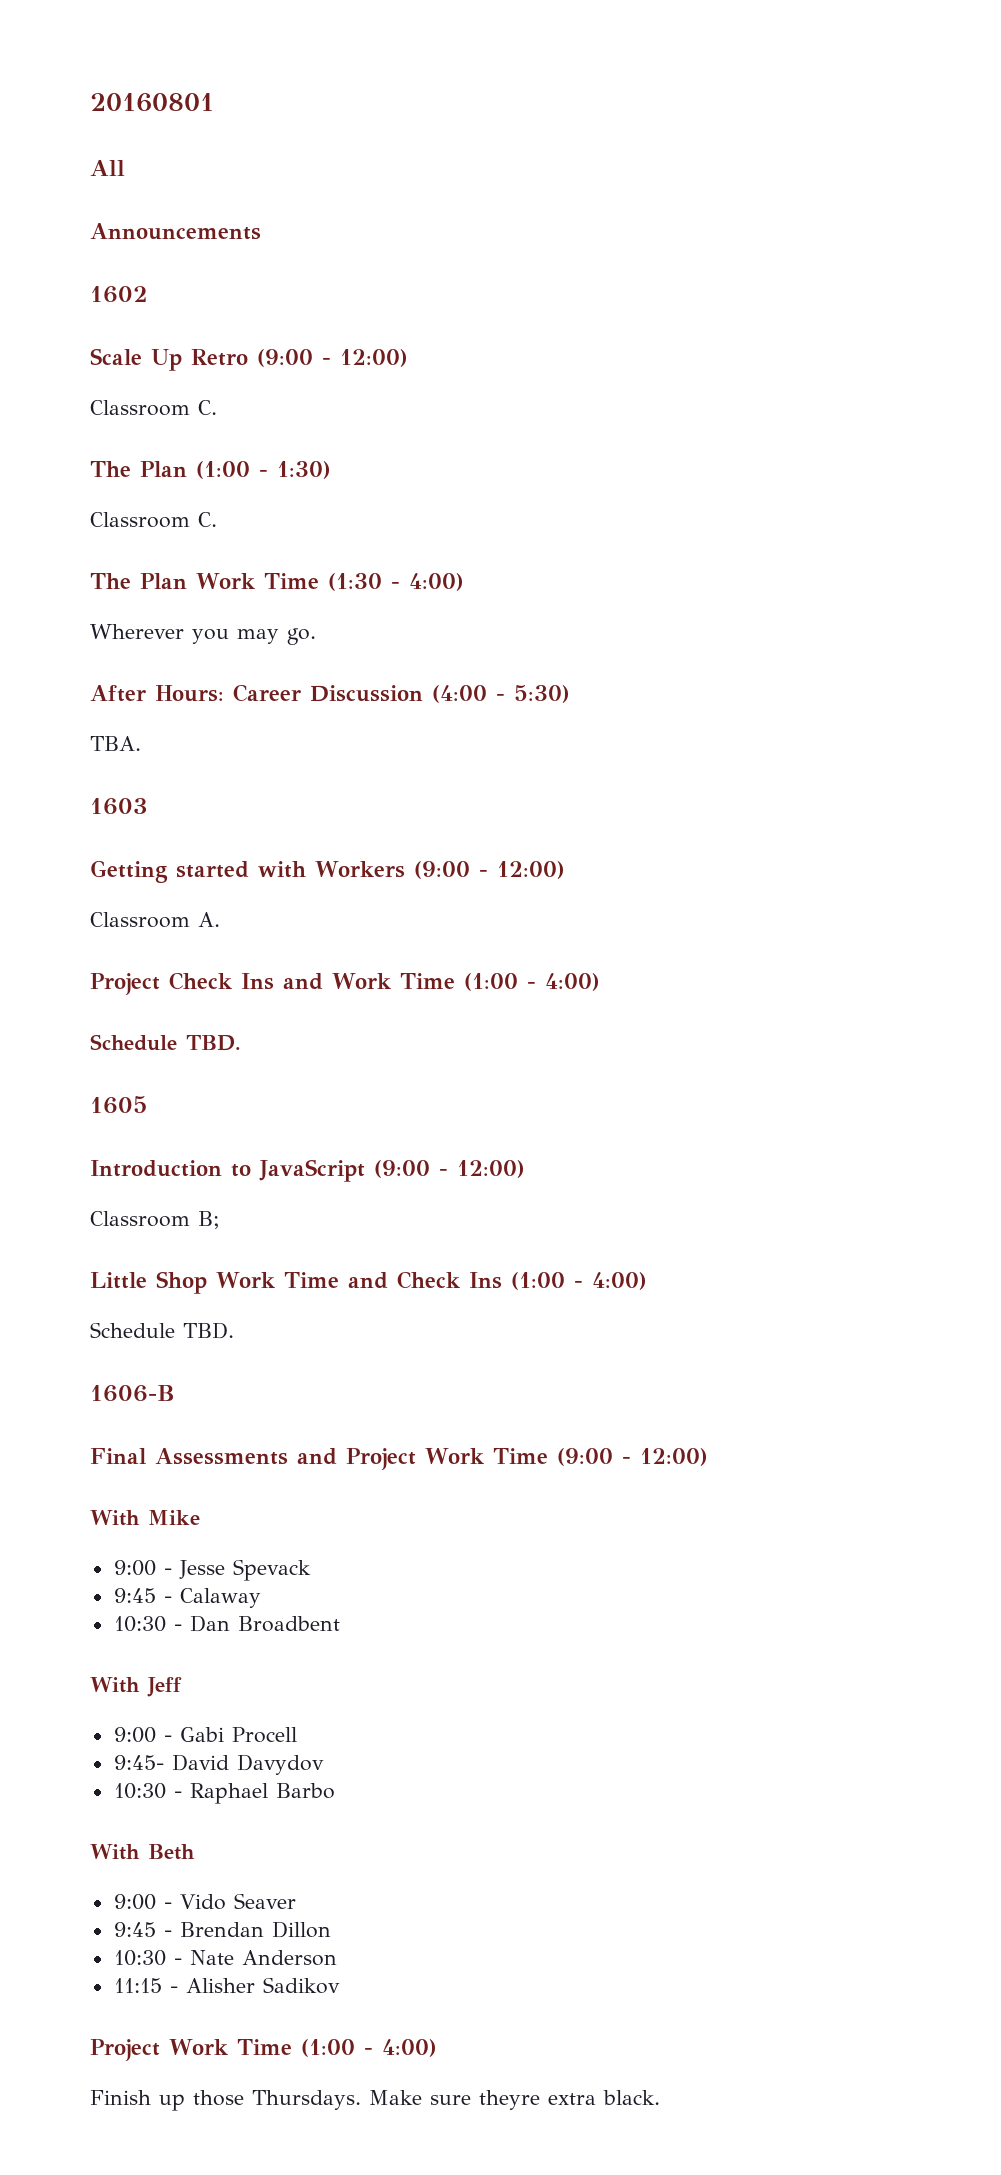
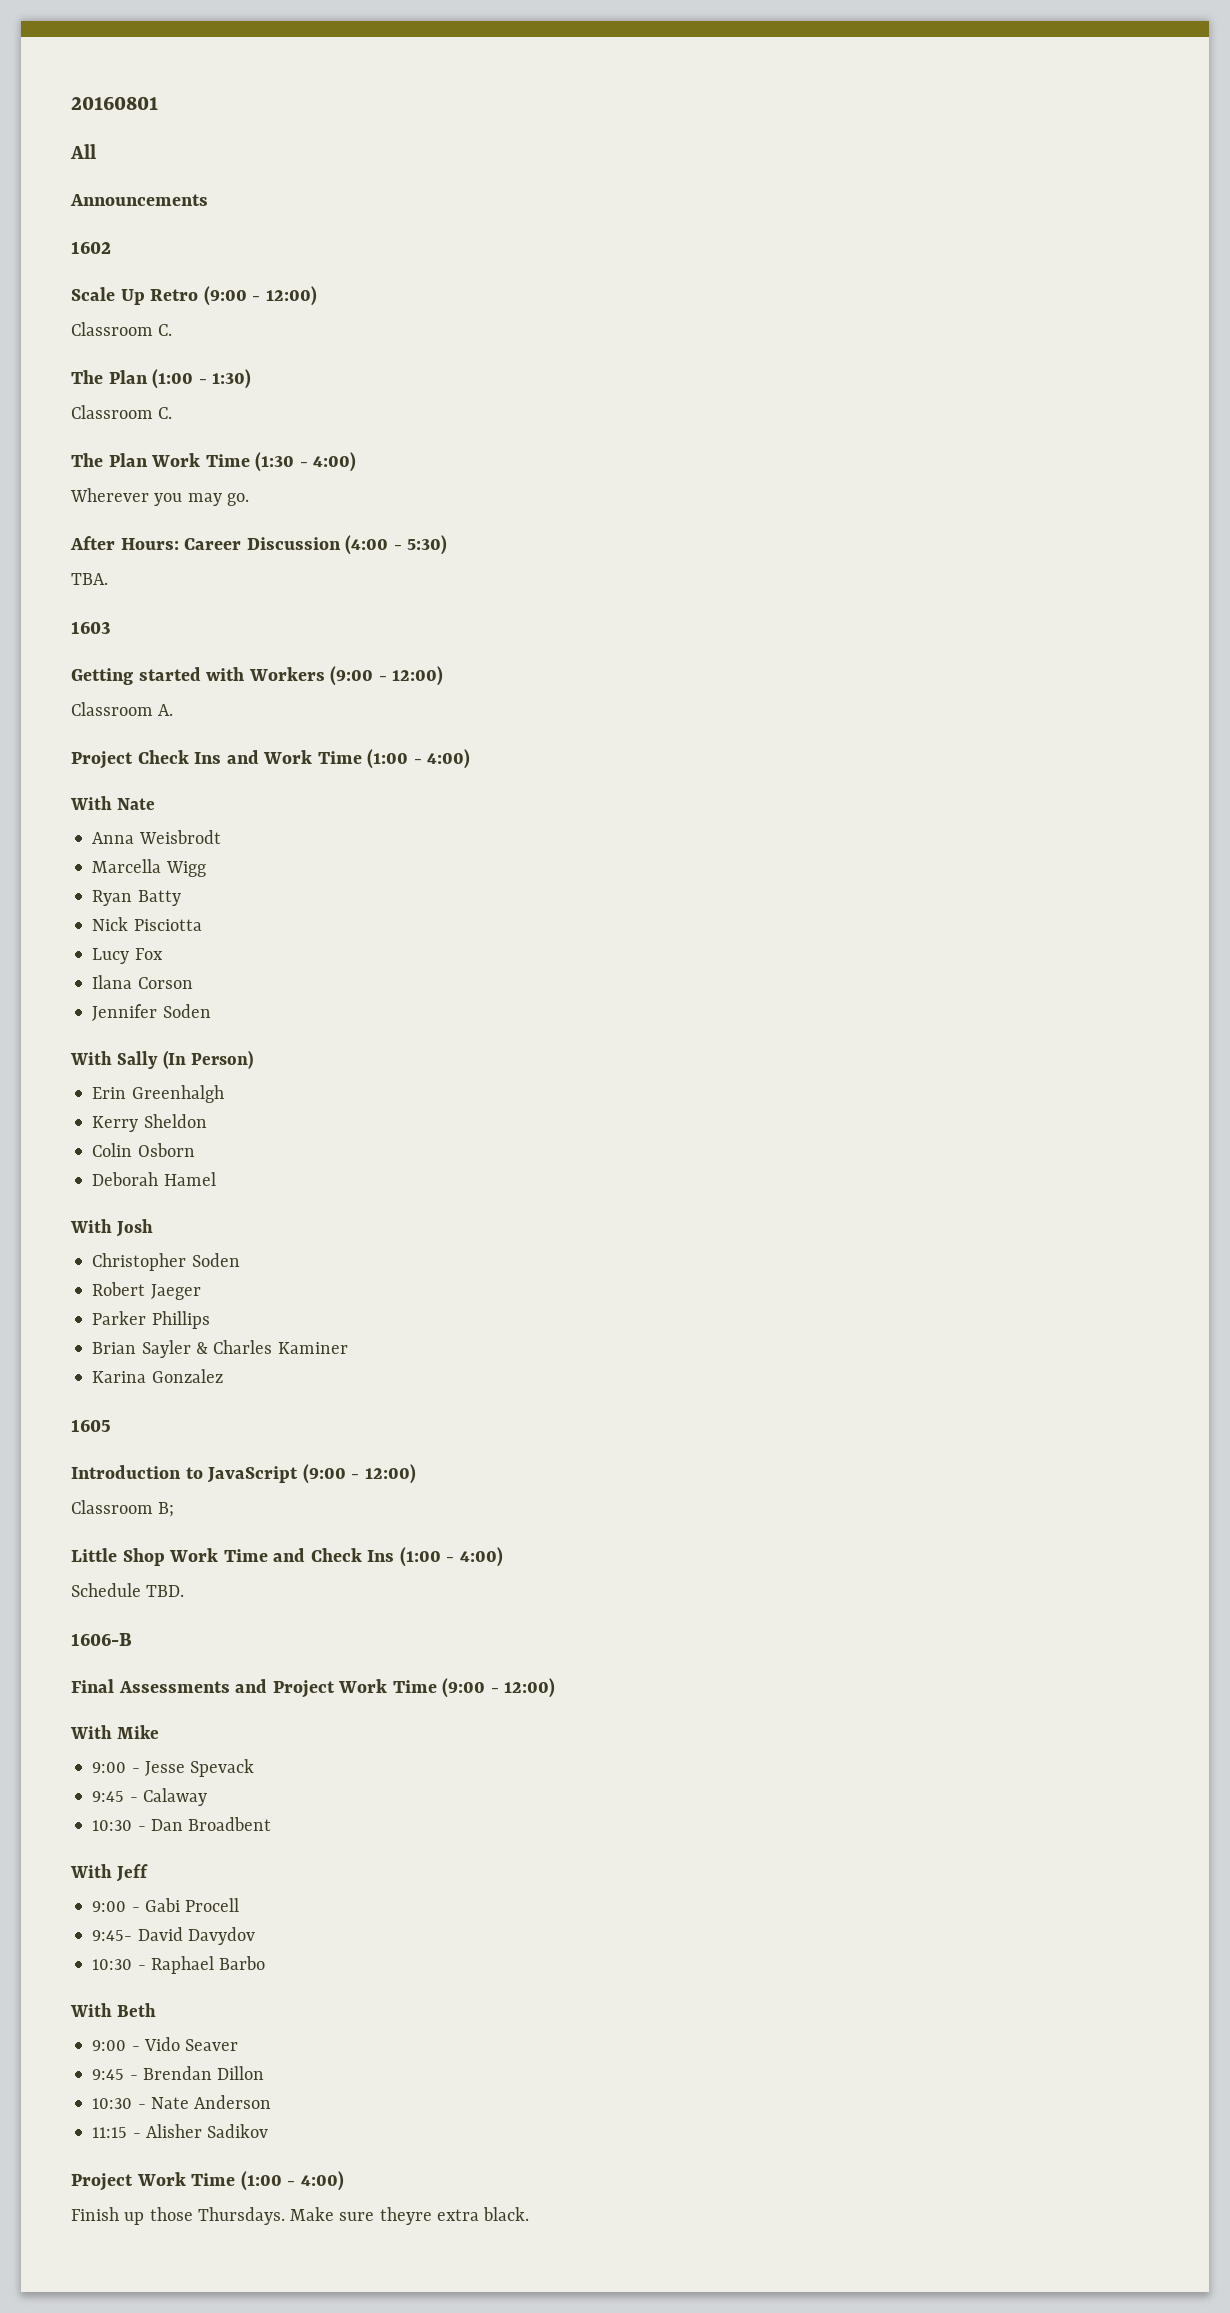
  Project Check Ins and Work Time (1:00 - 4:00)
- Schedule TBD.
+ With Nate
+ Anna Weisbrodt
+ Marcella Wigg
+ Ryan Batty
+ Nick Pisciotta
+ Lucy Fox
+ Ilana Corson
+ Jennifer Soden
+ With Sally (In Person)
+ Erin Greenhalgh
+ Kerry Sheldon
+ Colin Osborn
+ Deborah Hamel
+ With Josh
+ Christopher Soden
+ Robert Jaeger
+ Parker Phillips
+ Brian Sayler & Charles Kaminer
+ Karina Gonzalez

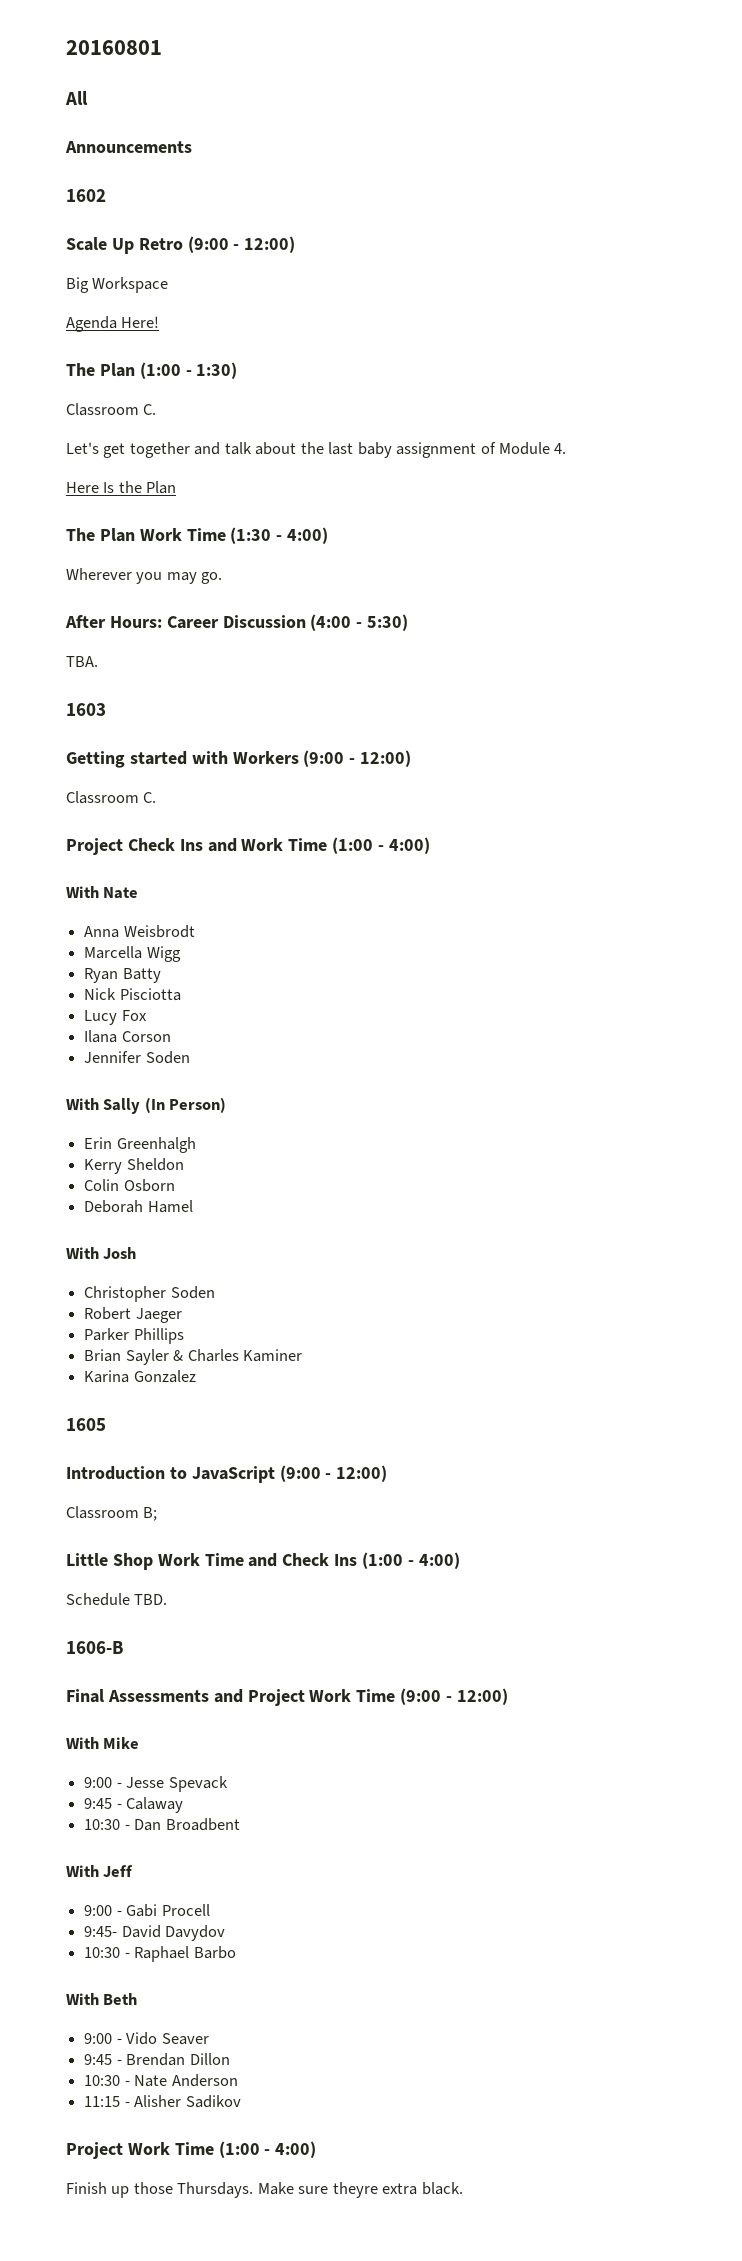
  Scale Up Retro (9:00 - 12:00)
- Classroom C.
+ Big Workspace
+ Agenda Here!
+ Let's get together and talk about the last baby assignment of Module 4.
+ Here Is the Plan
  Getting started with Workers (9:00 - 12:00)
- Classroom A.
+ Classroom C.

